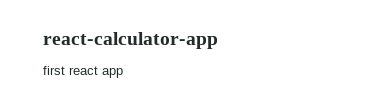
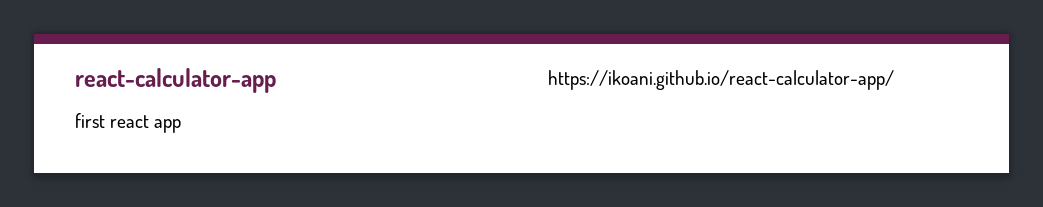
- first react app
+ first react app https://ikoani.github.io/react-calculator-app/

